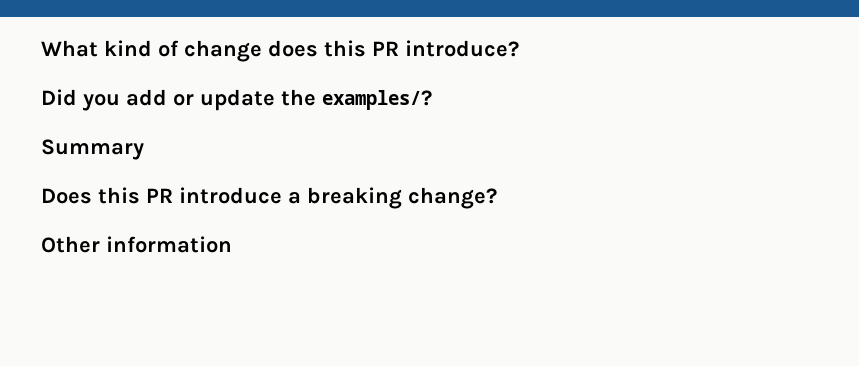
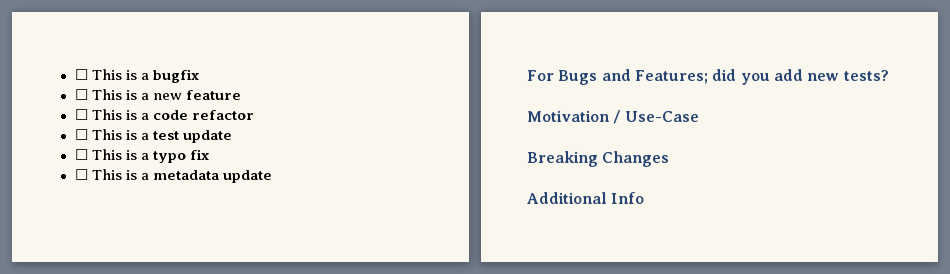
- What kind of change does this PR introduce?
- Did you add or update the examples/?
- Summary
- Does this PR introduce a breaking change?
- Other information
+ ☐ This is a bugfix
+ ☐ This is a new feature
+ ☐ This is a code refactor
+ ☐ This is a test update
+ ☐ This is a typo fix
+ ☐ This is a metadata update
+ For Bugs and Features; did you add new tests?
+ Motivation / Use-Case
+ Breaking Changes
+ Additional Info

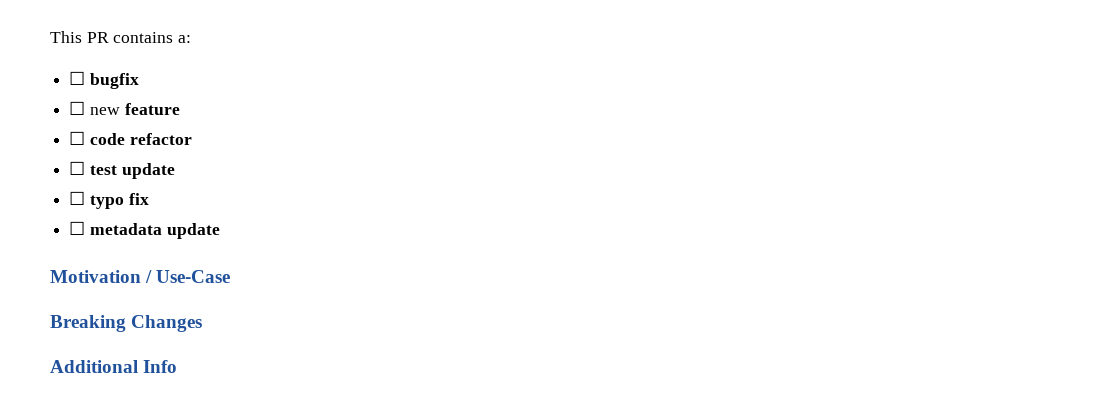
- ☐ This is a bugfix
+ This PR contains a:
+ ☐ bugfix
- ☐ This is a new feature
+ ☐ new feature
- ☐ This is a code refactor
+ ☐ code refactor
- ☐ This is a test update
+ ☐ test update
- ☐ This is a typo fix
+ ☐ typo fix
- ☐ This is a metadata update
+ ☐ metadata update
- For Bugs and Features; did you add new tests?

